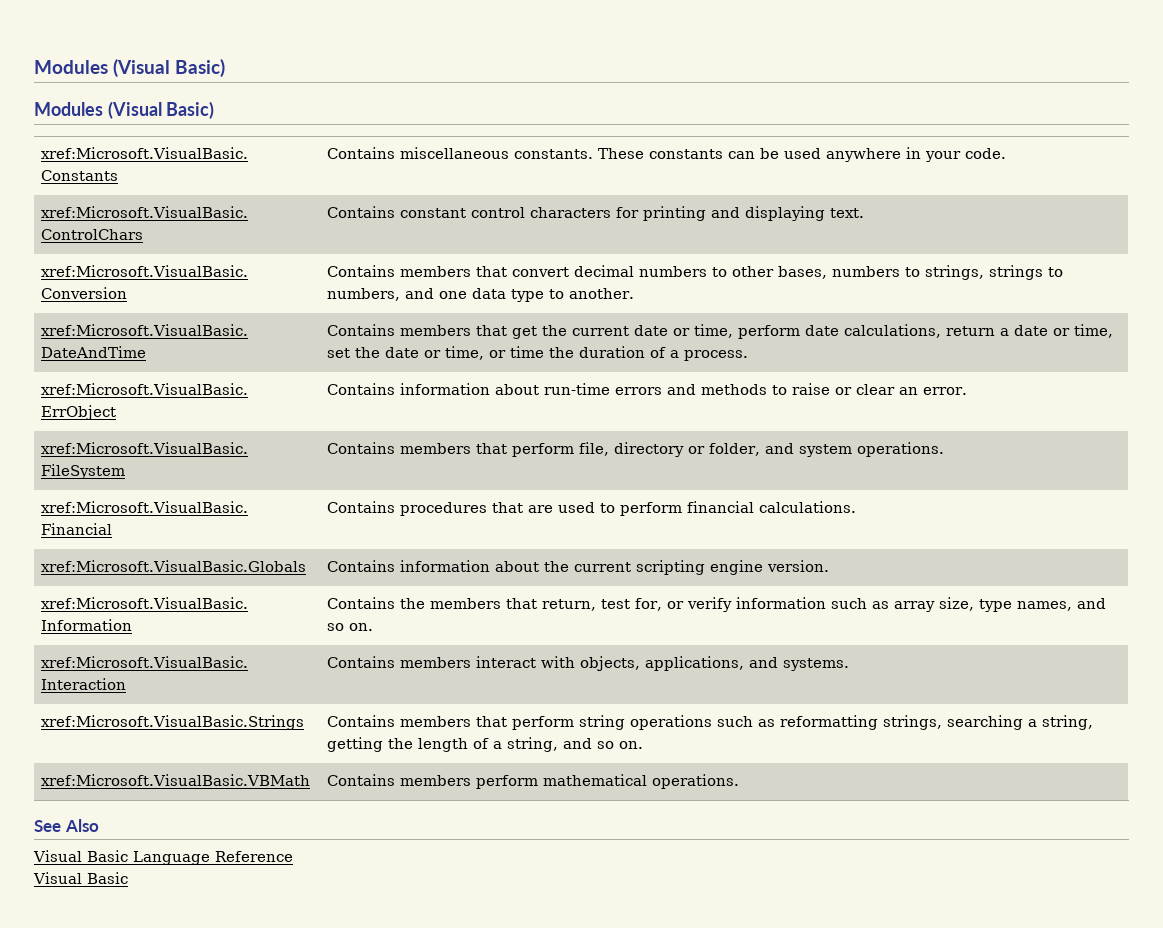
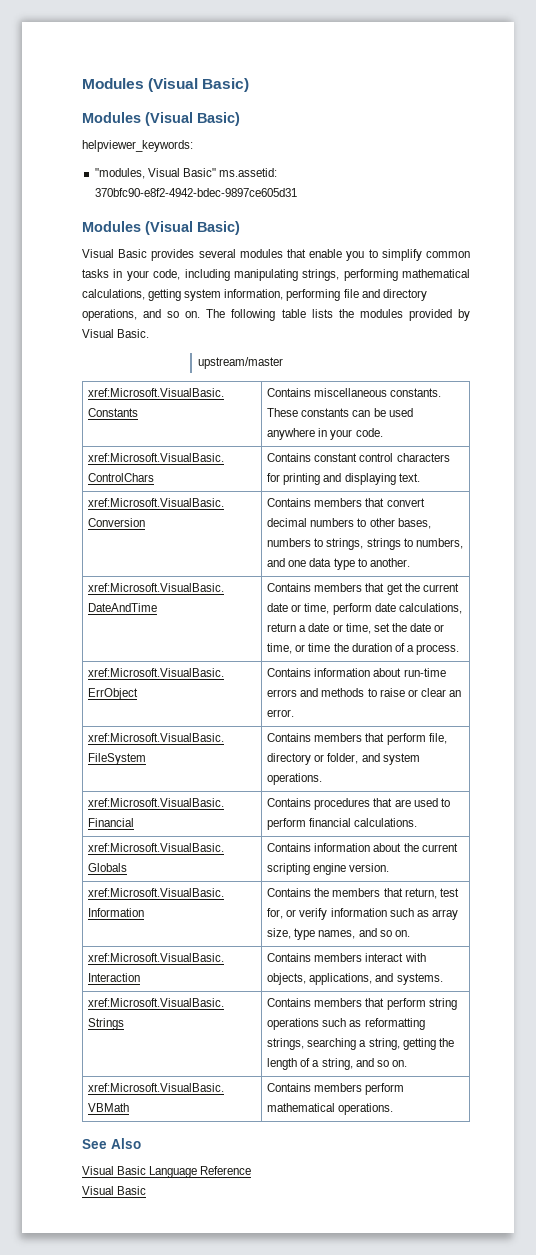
+ helpviewer_keywords:
+ "modules, Visual Basic" ms.assetid: 370bfc90-e8f2-4942-bdec-9897ce605d31
+ Modules (Visual Basic)
+ Visual Basic provides several modules that enable you to simplify common tasks in your code, including manipulating strings, performing mathematical calculations, getting system information, performing file and directory operations, and so on. The following table lists the modules provided by Visual Basic.
+ upstream/master

